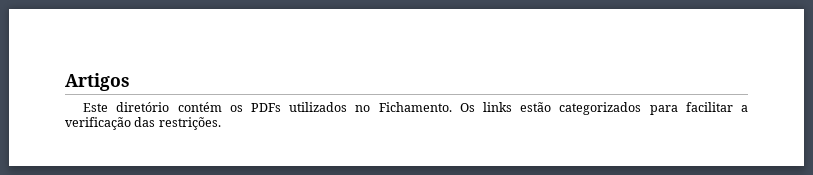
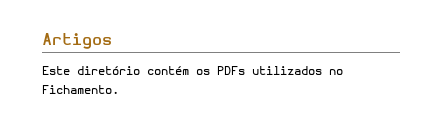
- Os links estão categorizados para facilitar a verificação das restrições.

